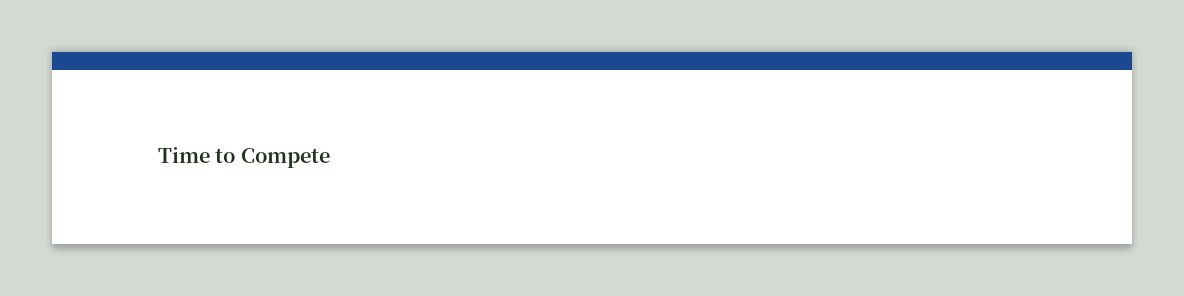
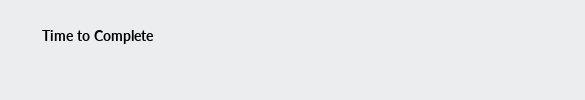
- Time to Compete
+ Time to Complete

